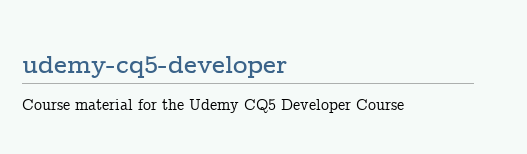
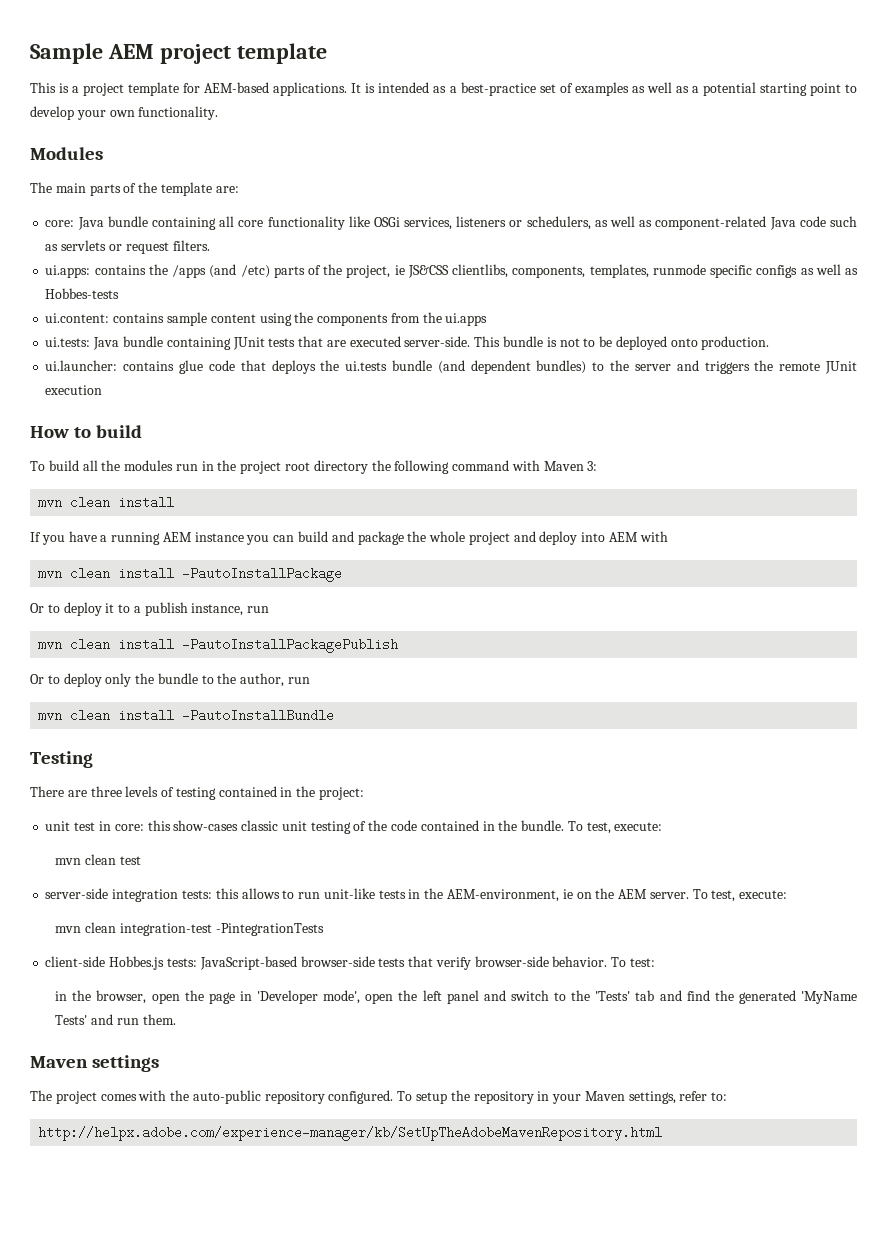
- udemy-cq5-developer
- Course material for the Udemy CQ5 Developer Course
+ Sample AEM project template
+ This is a project template for AEM-based applications. It is intended as a best-practice set of examples as well as a potential starting point to develop your own functionality.
+ Modules
+ The main parts of the template are:
+ core: Java bundle containing all core functionality like OSGi services, listeners or schedulers, as well as component-related Java code such as servlets or request filters.
+ ui.apps: contains the /apps (and /etc) parts of the project, ie JS&CSS clientlibs, components, templates, runmode specific configs as well as Hobbes-tests
+ ui.content: contains sample content using the components from the ui.apps
+ ui.tests: Java bundle containing JUnit tests that are executed server-side. This bundle is not to be deployed onto production.
+ ui.launcher: contains glue code that deploys the ui.tests bundle (and dependent bundles) to the server and triggers the remote JUnit execution
+ How to build
+ To build all the modules run in the project root directory the following command with Maven 3:
+ mvn clean install
+ If you have a running AEM instance you can build and package the whole project and deploy into AEM with
+ mvn clean install -PautoInstallPackage
+ Or to deploy it to a publish instance, run
+ mvn clean install -PautoInstallPackagePublish
+ Or to deploy only the bundle to the author, run
+ mvn clean install -PautoInstallBundle
+ Testing
+ There are three levels of testing contained in the project:
+ unit test in core: this show-cases classic unit testing of the code contained in the bundle. To test, execute:
+ mvn clean test
+ server-side integration tests: this allows to run unit-like tests in the AEM-environment, ie on the AEM server. To test, execute:
+ mvn clean integration-test -PintegrationTests
+ client-side Hobbes.js tests: JavaScript-based browser-side tests that verify browser-side behavior. To test:
+ in the browser, open the page in 'Developer mode', open the left panel and switch to the 'Tests' tab and find the generated 'MyName Tests' and run them.
+ Maven settings
+ The project comes with the auto-public repository configured. To setup the repository in your Maven settings, refer to:
+ http://helpx.adobe.com/experience-manager/kb/SetUpTheAdobeMavenRepository.html

